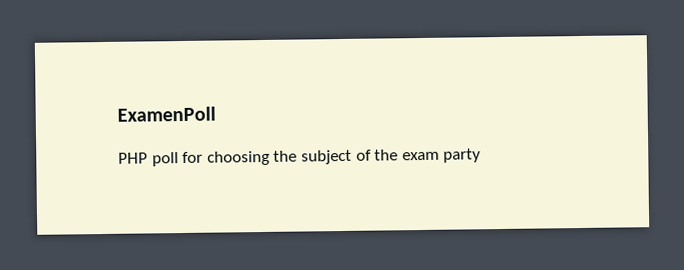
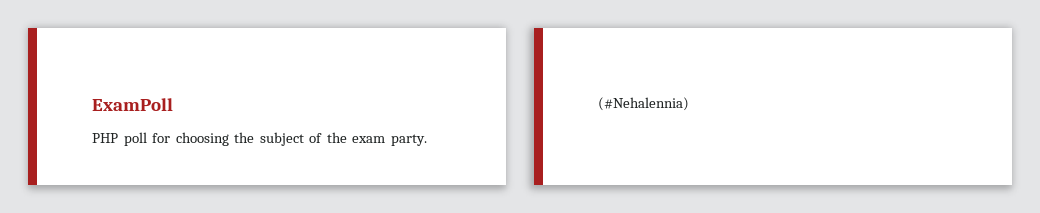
- ExamenPoll
+ ExamPoll
- PHP poll for choosing the subject of the exam party
+ PHP poll for choosing the subject of the exam party. (#Nehalennia)

